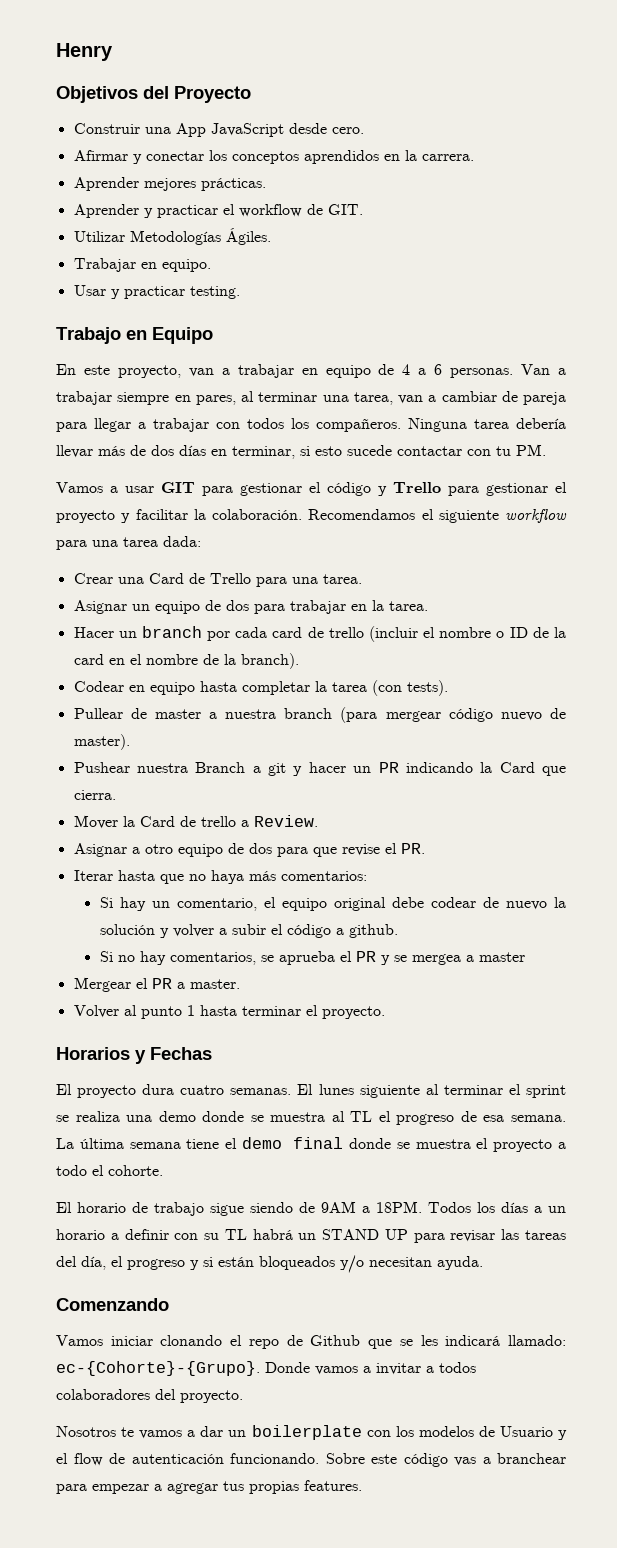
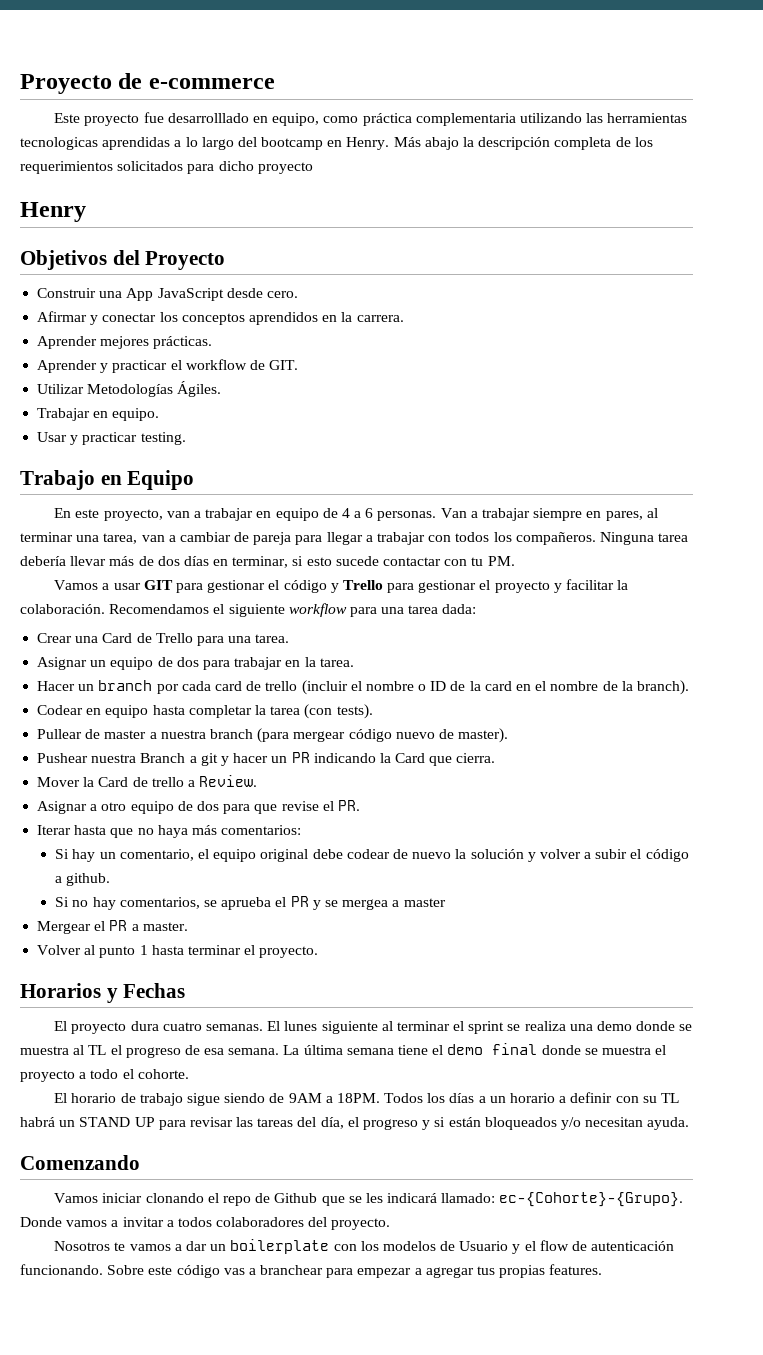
+ Proyecto de e-commerce
+ Este proyecto fue desarrolllado en equipo, como práctica complementaria utilizando las herramientas tecnologicas aprendidas a lo largo del bootcamp en Henry. Más abajo la descripción completa de los requerimientos solicitados para dicho proyecto

